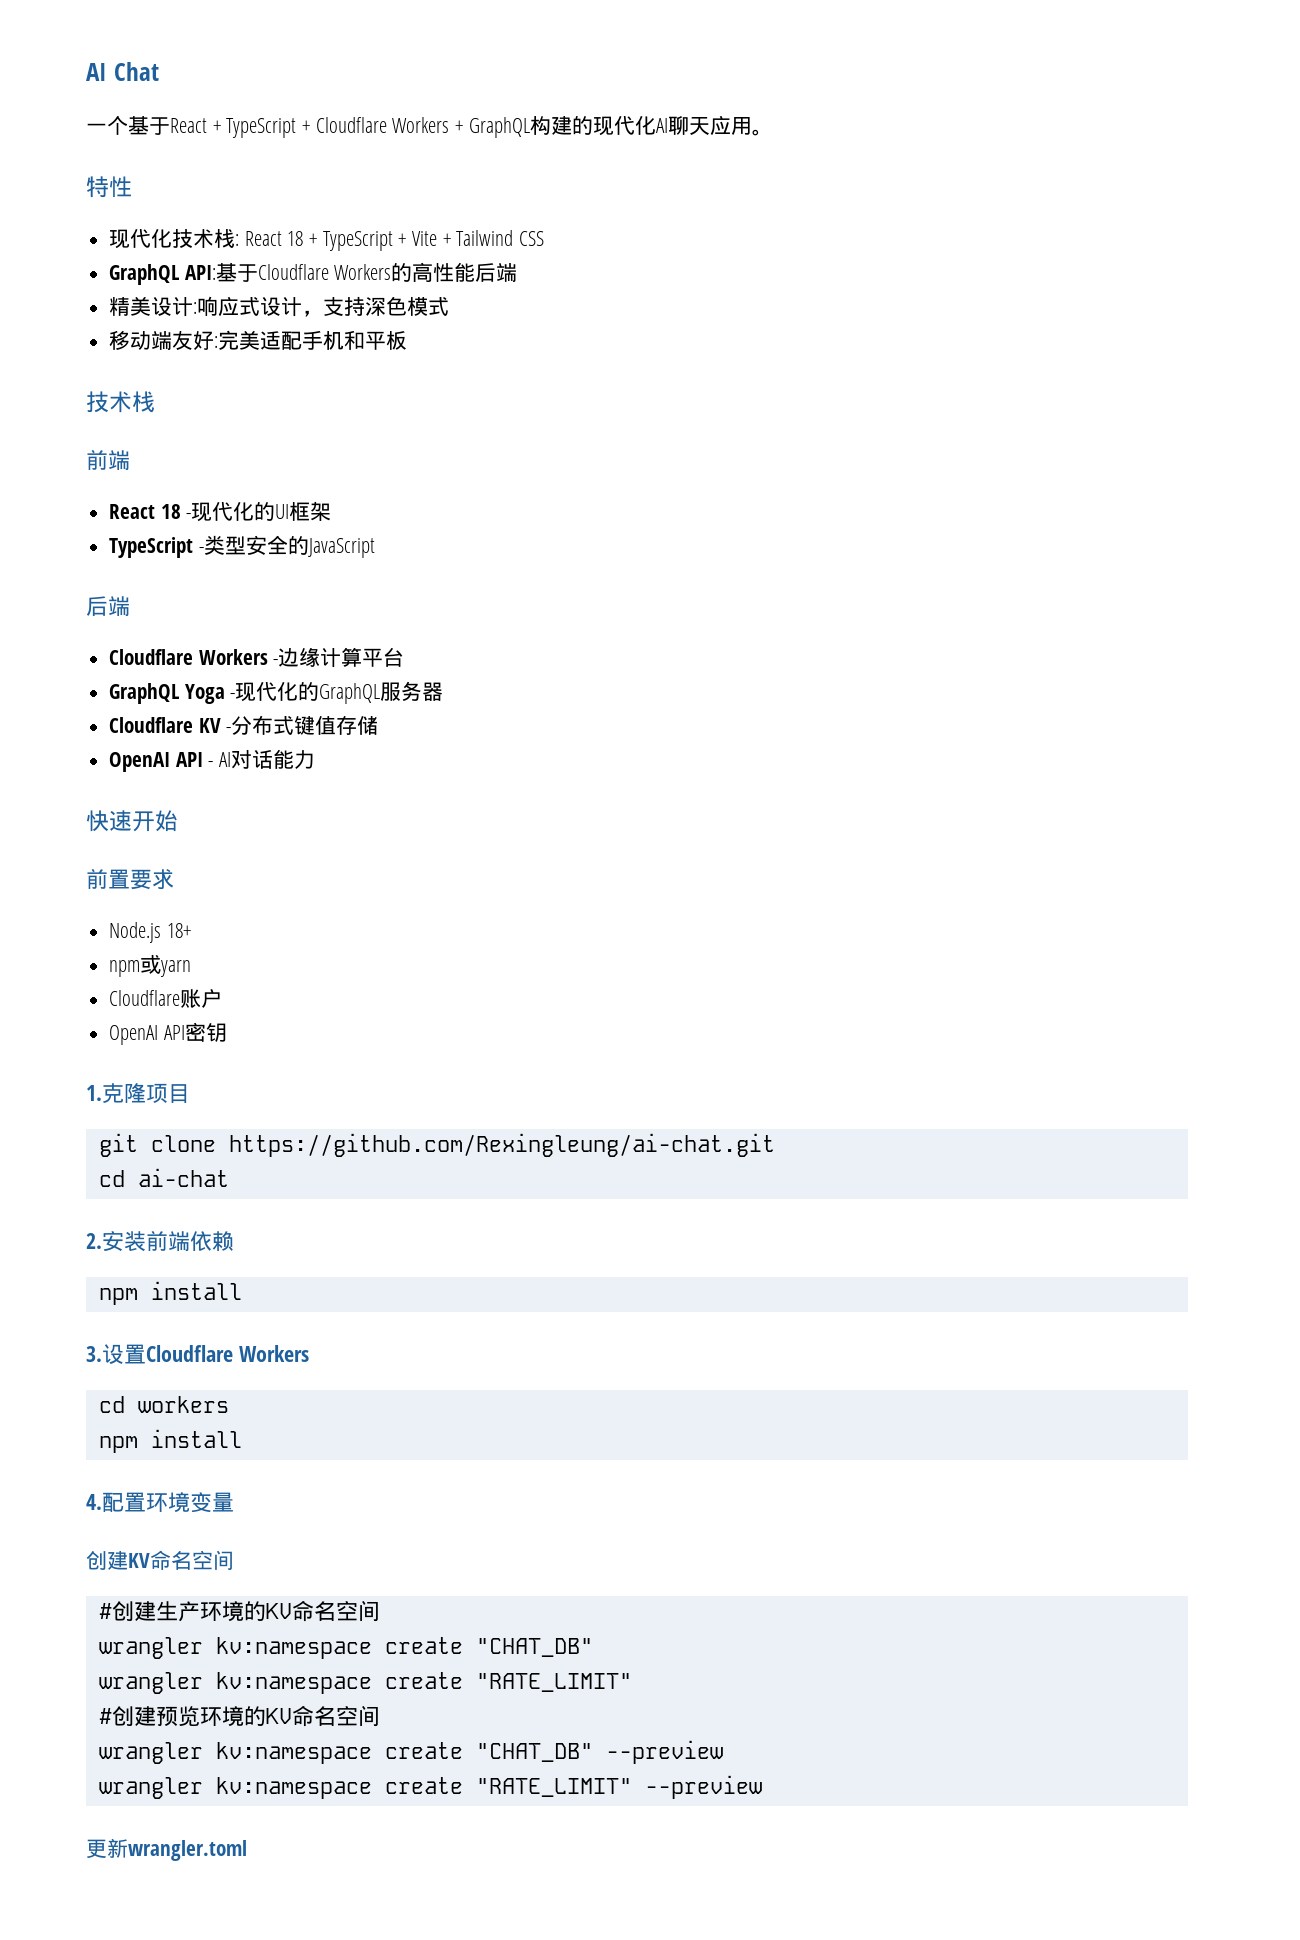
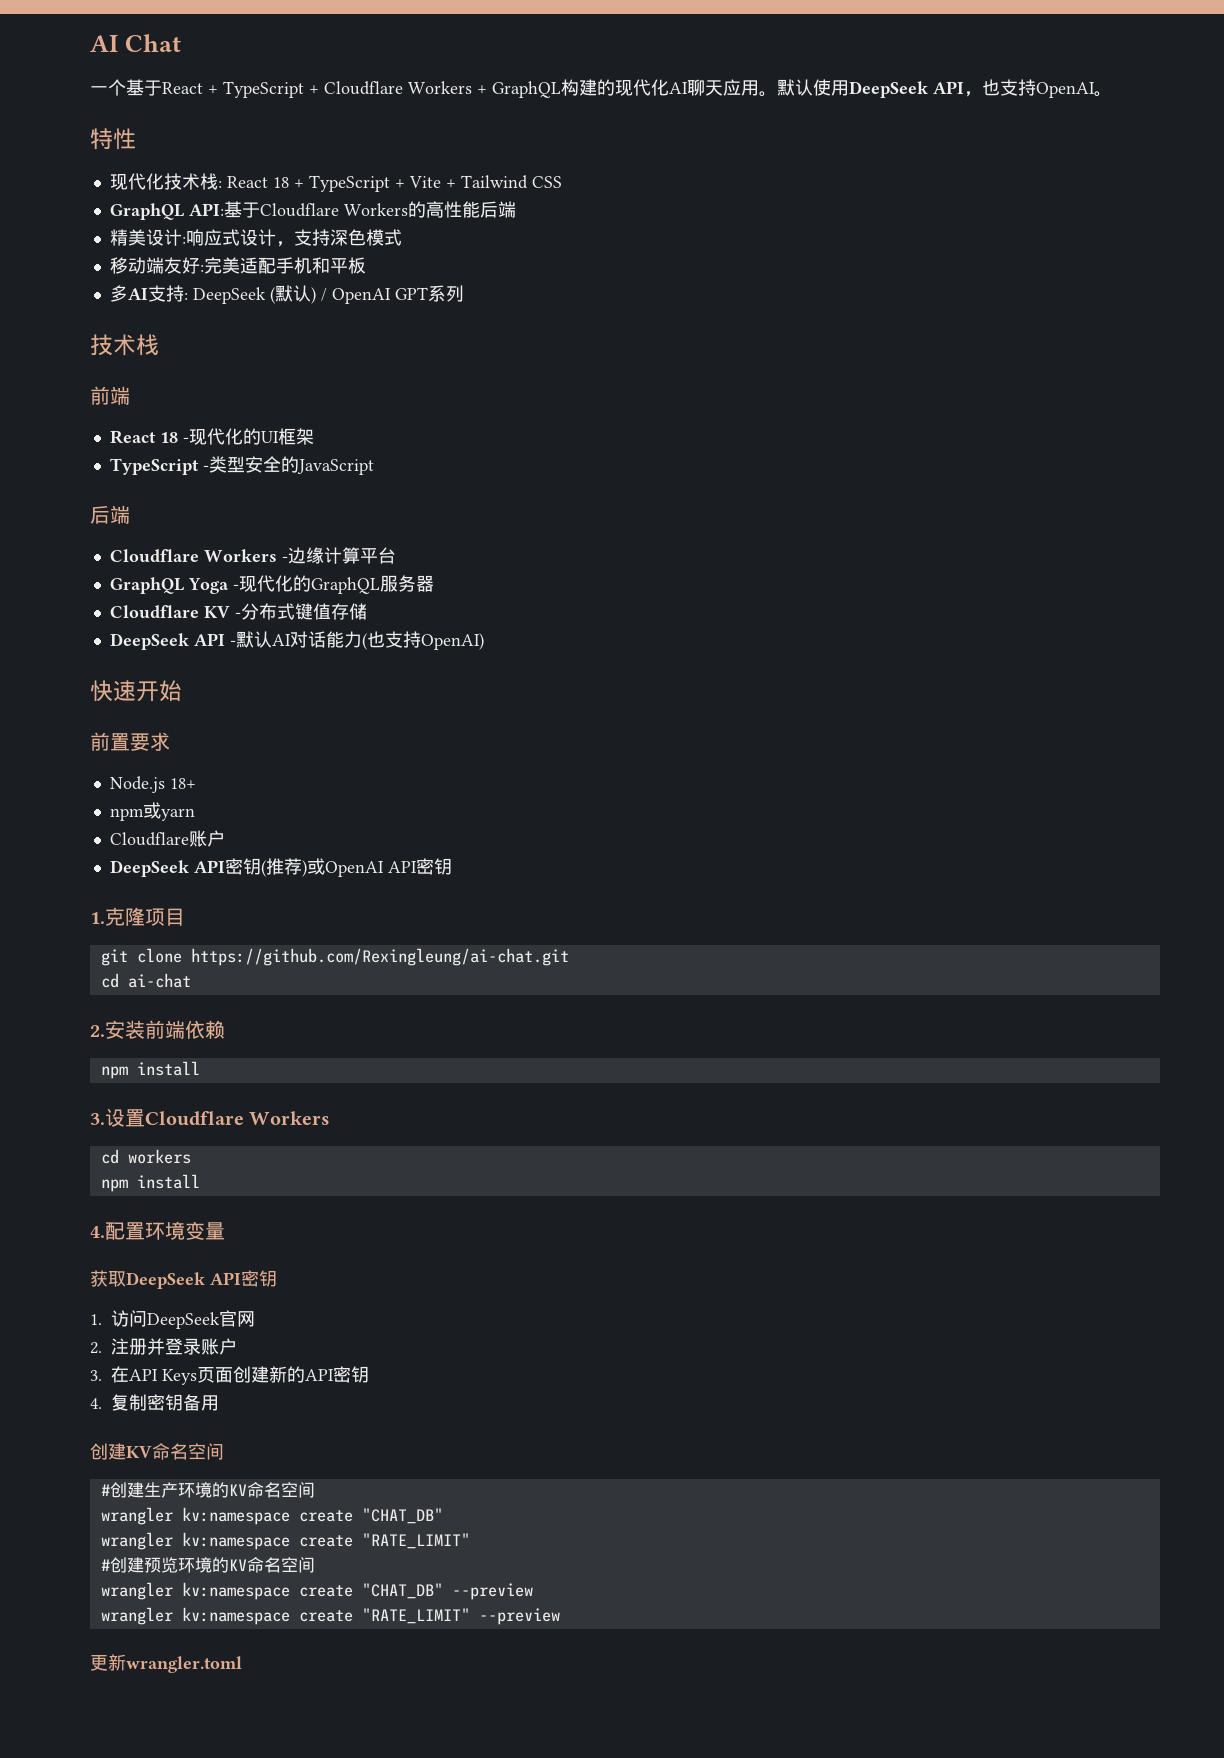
+ 默认使用DeepSeek API，也支持OpenAI。
+ 多AI支持: DeepSeek (默认) / OpenAI GPT系列
- OpenAI API - AI对话能力
+ DeepSeek API -默认AI对话能力(也支持OpenAI)
- OpenAI API密钥
+ DeepSeek API密钥(推荐)或OpenAI API密钥
+ 获取DeepSeek API密钥
+ 1.访问DeepSeek官网
+ 2.注册并登录账户
+ 3.在API Keys页面创建新的API密钥
+ 4.复制密钥备用

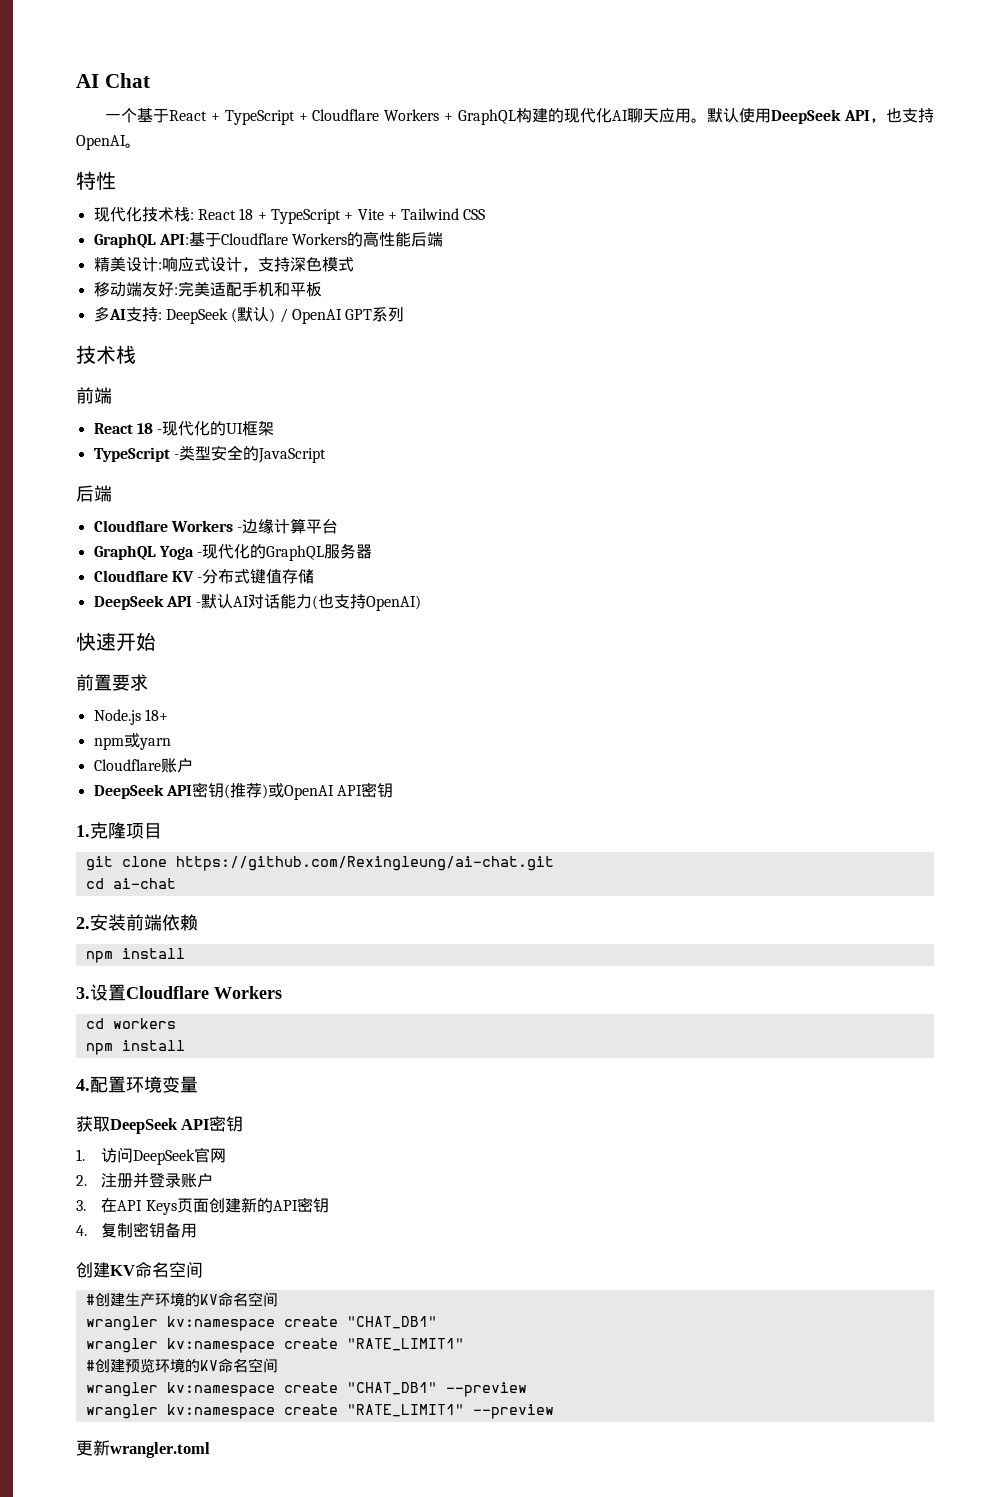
  #创建生产环境的KV命名空间
- wrangler kv:namespace create "CHAT_DB"
- wrangler kv:namespace create "RATE_LIMIT"
+ wrangler kv:namespace create "CHAT_DB1"
+ wrangler kv:namespace create "RATE_LIMIT1"
- wrangler kv:namespace create "CHAT_DB" --preview
+ wrangler kv:namespace create "CHAT_DB1" --preview
- wrangler kv:namespace create "RATE_LIMIT" --preview
+ wrangler kv:namespace create "RATE_LIMIT1" --preview

